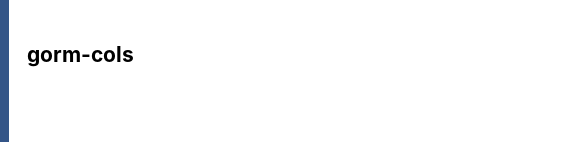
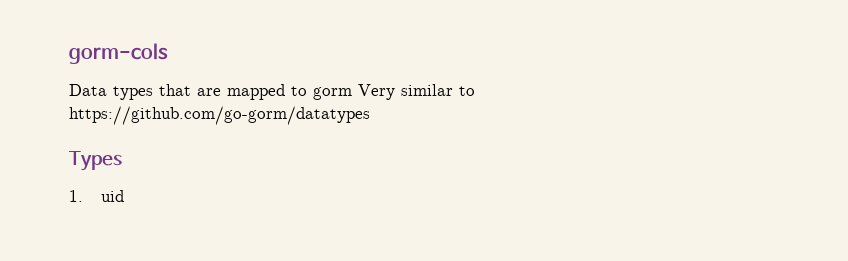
+ Data types that are mapped to gorm Very similar to https://github.com/go-gorm/datatypes
+ Types
+ 1. uid

